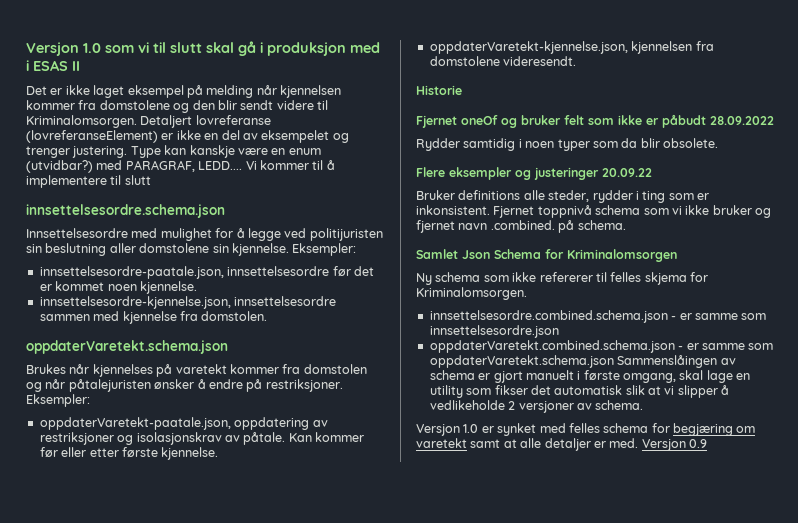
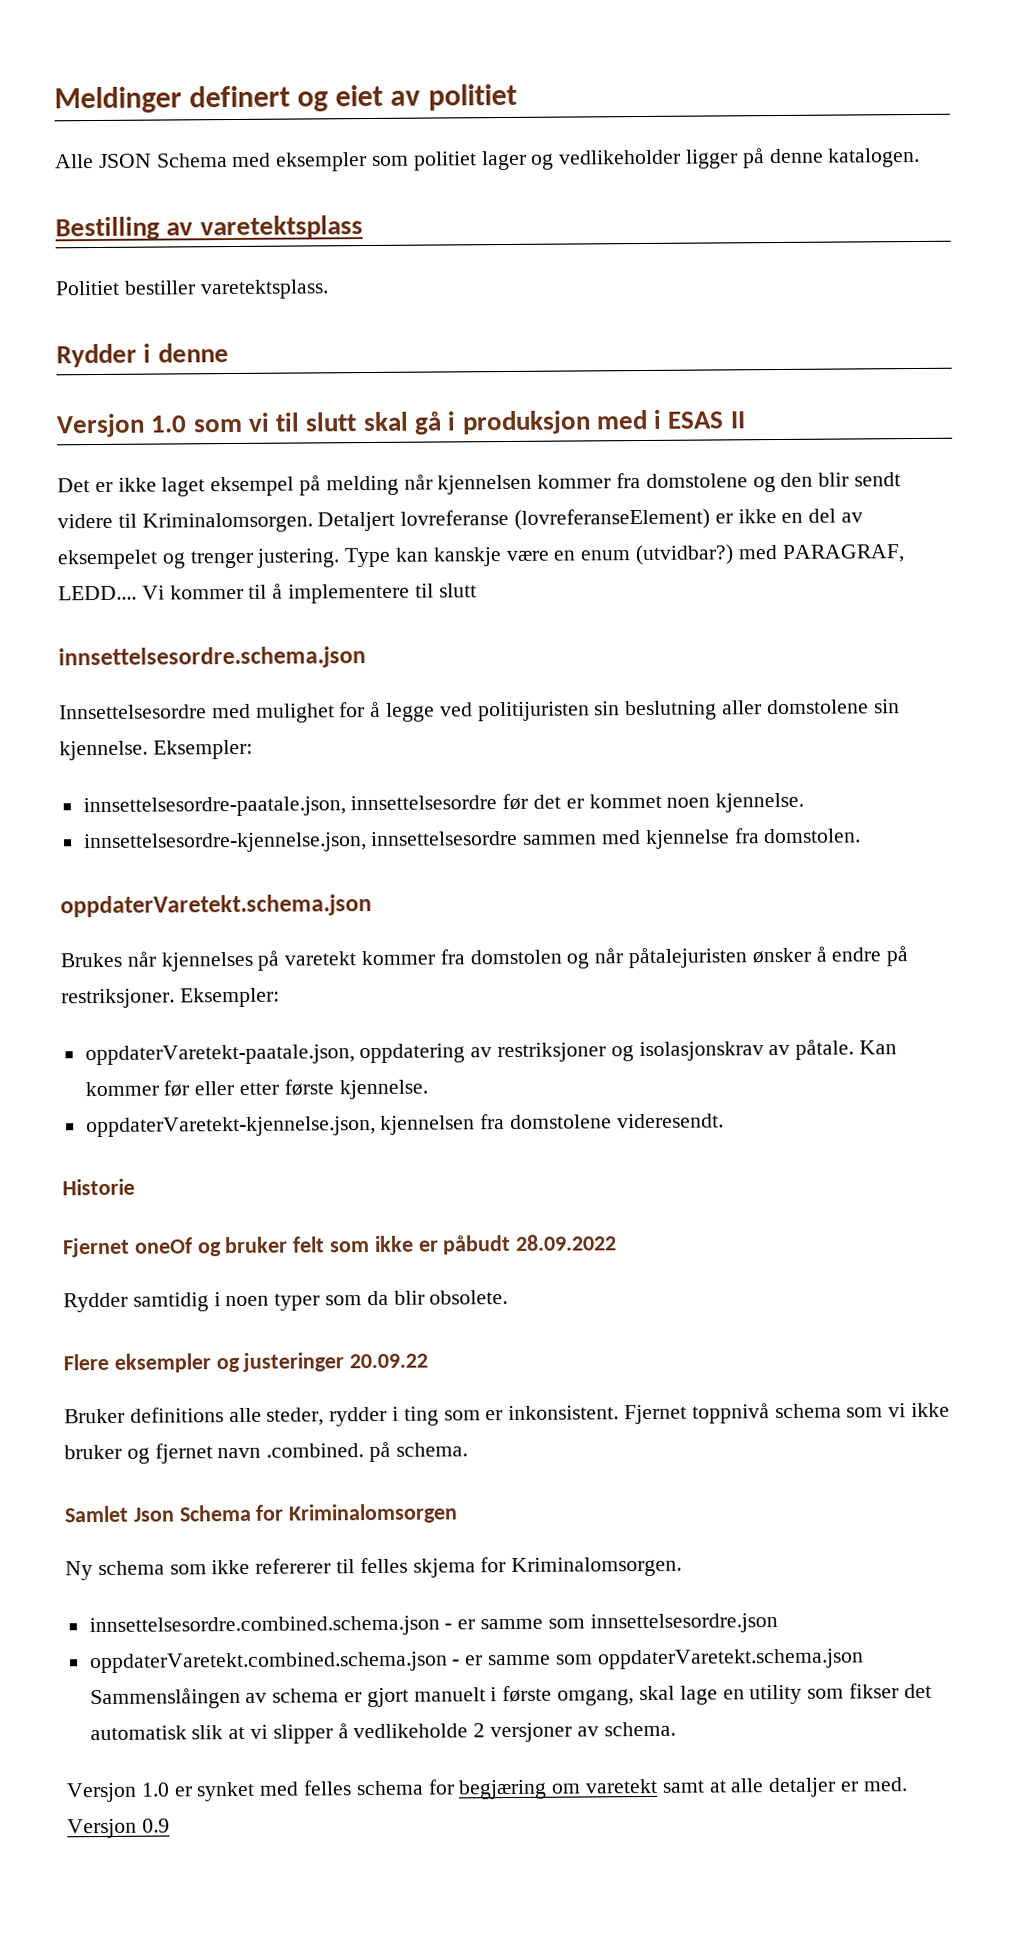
+ Meldinger definert og eiet av politiet
+ Alle JSON Schema med eksempler som politiet lager og vedlikeholder ligger på denne katalogen.
+ Bestilling av varetektsplass
+ Politiet bestiller varetektsplass.
+ Rydder i denne

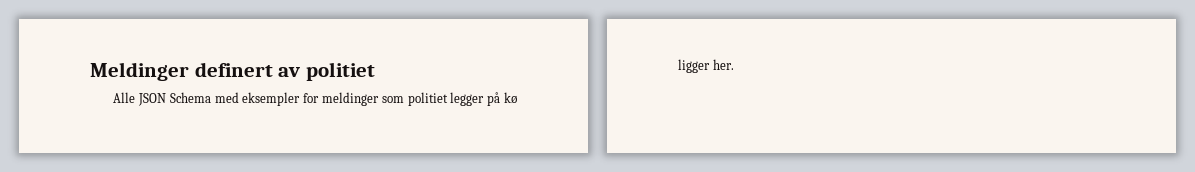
- Meldinger definert og eiet av politiet
+ Meldinger definert av politiet
- Alle JSON Schema med eksempler som politiet lager og vedlikeholder ligger på denne katalogen.
- Bestilling av varetektsplass
- Politiet bestiller varetektsplass.
- Rydder i denne
- Versjon 1.0 som vi til slutt skal gå i produksjon med i ESAS II
- Det er ikke laget eksempel på melding når kjennelsen kommer fra domstolene og den blir sendt videre til Kriminalomsorgen. Detaljert lovreferanse (lovreferanseElement) er ikke en del av eksempelet og trenger justering. Type kan kanskje være en enum (utvidbar?) med PARAGRAF, LEDD.... Vi kommer til å implementere til slutt
- innsettelsesordre.schema.json
- Innsettelsesordre med mulighet for å legge ved politijuristen sin beslutning aller domstolene sin kjennelse. Eksempler:
- innsettelsesordre-paatale.json, innsettelsesordre før det er kommet noen kjennelse.
- innsettelsesordre-kjennelse.json, innsettelsesordre sammen med kjennelse fra domstolen.
- oppdaterVaretekt.schema.json
- Brukes når kjennelses på varetekt kommer fra domstolen og når påtalejuristen ønsker å endre på restriksjoner. Eksempler:
- oppdaterVaretekt-paatale.json, oppdatering av restriksjoner og isolasjonskrav av påtale. Kan kommer før eller etter første kjennelse.
- oppdaterVaretekt-kjennelse.json, kjennelsen fra domstolene videresendt.
- Historie
- Fjernet oneOf og bruker felt som ikke er påbudt 28.09.2022
- Rydder samtidig i noen typer som da blir obsolete.
- Flere eksempler og justeringer 20.09.22
- Bruker definitions alle steder, rydder i ting som er inkonsistent. Fjernet toppnivå schema som vi ikke bruker og fjernet navn .combined. på schema.
- Samlet Json Schema for Kriminalomsorgen
- Ny schema som ikke refererer til felles skjema for Kriminalomsorgen.
- innsettelsesordre.combined.schema.json - er samme som innsettelsesordre.json
- oppdaterVaretekt.combined.schema.json - er samme som oppdaterVaretekt.schema.json Sammenslåingen av schema er gjort manuelt i første omgang, skal lage en utility som fikser det automatisk slik at vi slipper å vedlikeholde 2 versjoner av schema.
- Versjon 1.0 er synket med felles schema for begjæring om varetekt samt at alle detaljer er med. Versjon 0.9
+ Alle JSON Schema med eksempler for meldinger som politiet legger på kø ligger her.

